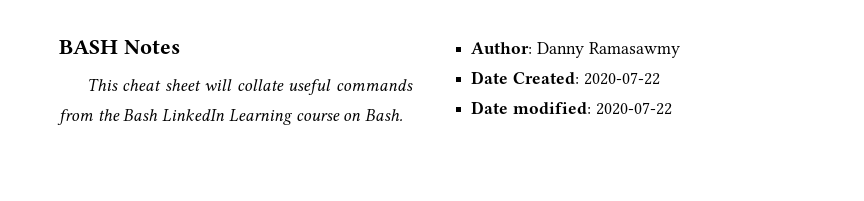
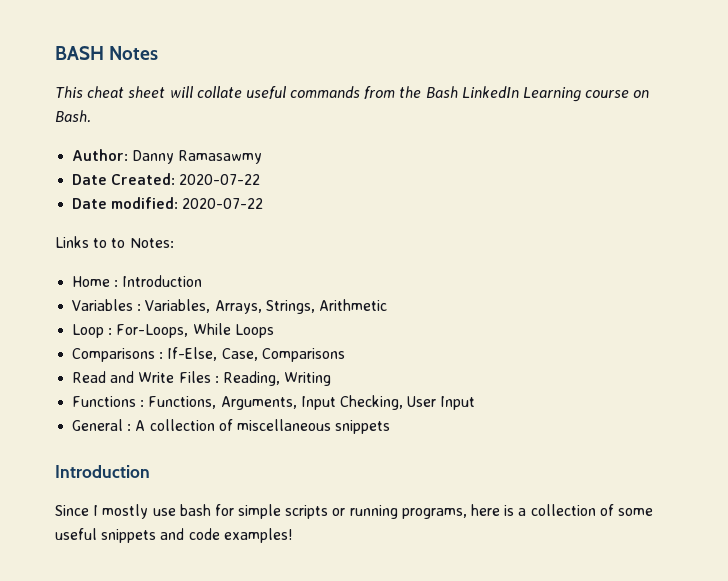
+ Links to to Notes:
+ Home : Introduction
+ Variables : Variables, Arrays, Strings, Arithmetic
+ Loop : For-Loops, While Loops
+ Comparisons : If-Else, Case, Comparisons
+ Read and Write Files : Reading, Writing
+ Functions : Functions, Arguments, Input Checking, User Input
+ General : A collection of miscellaneous snippets
+ Introduction
+ Since I mostly use bash for simple scripts or running programs, here is a collection of some useful snippets and code examples!

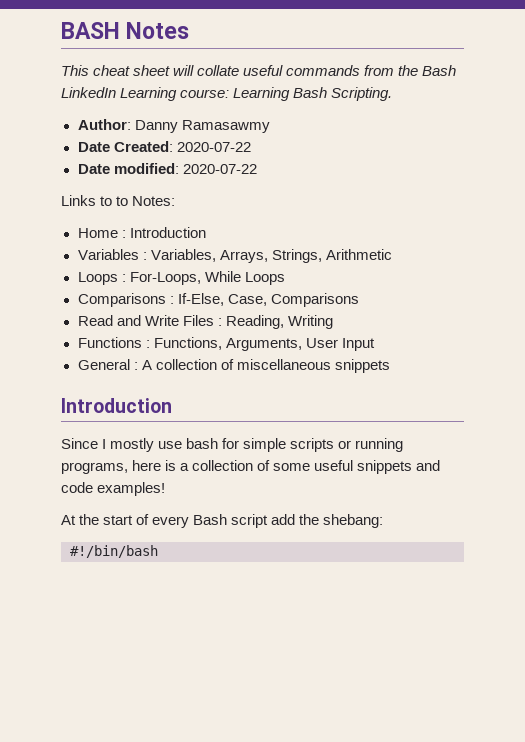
- This cheat sheet will collate useful commands from the Bash LinkedIn Learning course on Bash.
+ This cheat sheet will collate useful commands from the Bash LinkedIn Learning course: Learning Bash Scripting.
- Loop : For-Loops, While Loops
+ Loops : For-Loops, While Loops
- Functions : Functions, Arguments, Input Checking, User Input
+ Functions : Functions, Arguments, User Input
+ At the start of every Bash script add the shebang:
+ #!/bin/bash

